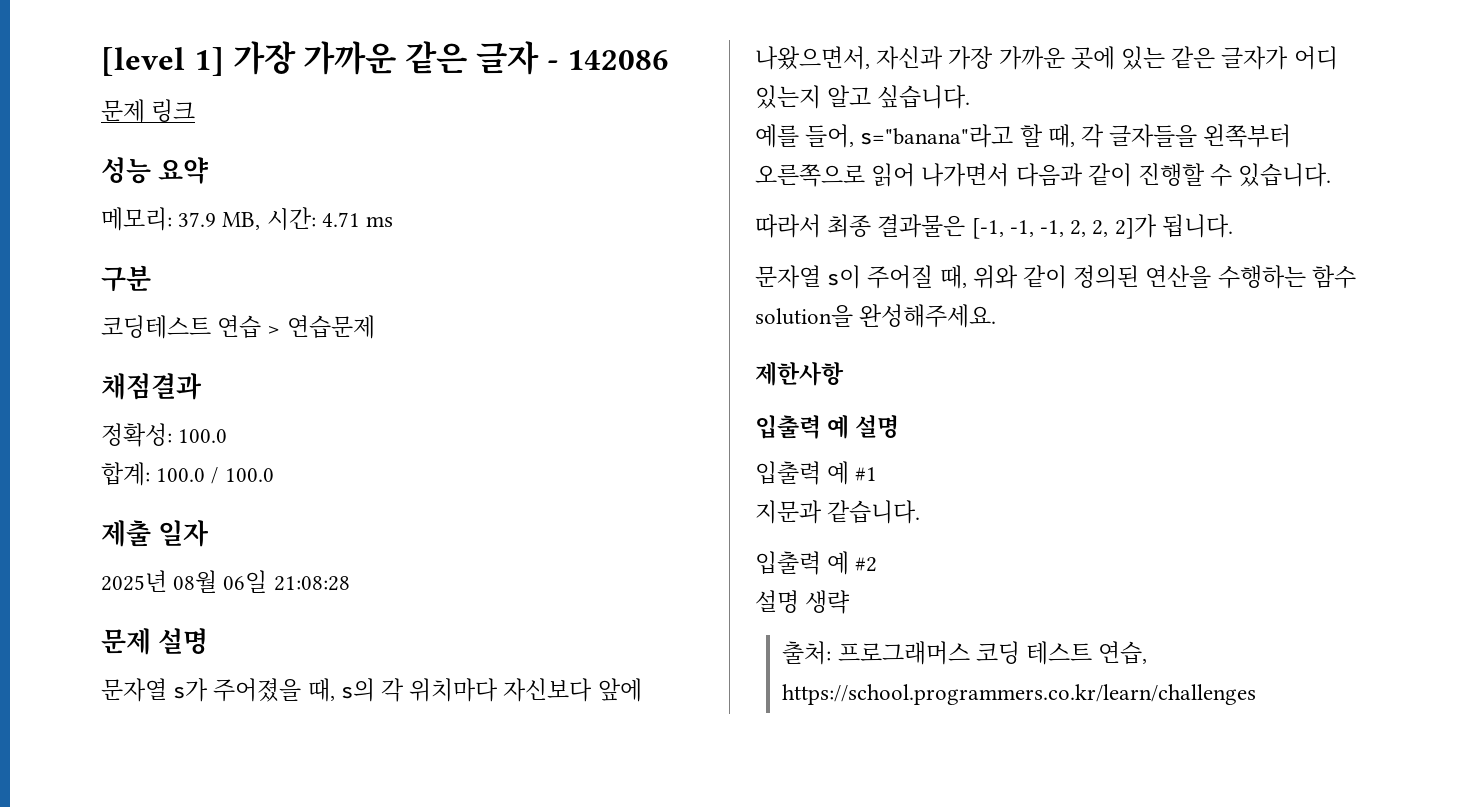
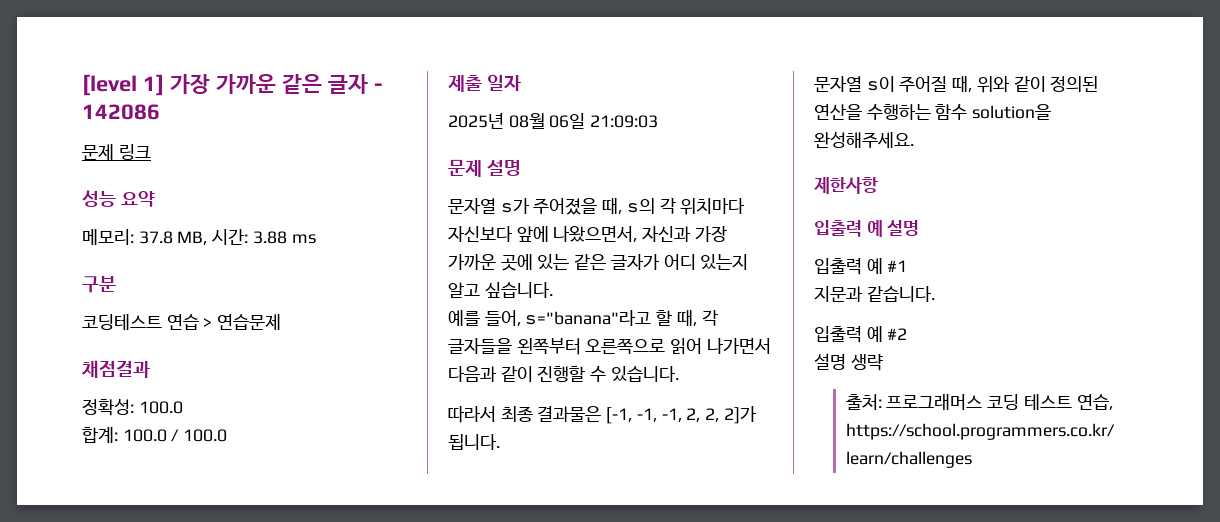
- 메모리: 37.9 MB, 시간: 4.71 ms
+ 메모리: 37.8 MB, 시간: 3.88 ms
- 2025년 08월 06일 21:08:28
+ 2025년 08월 06일 21:09:03

